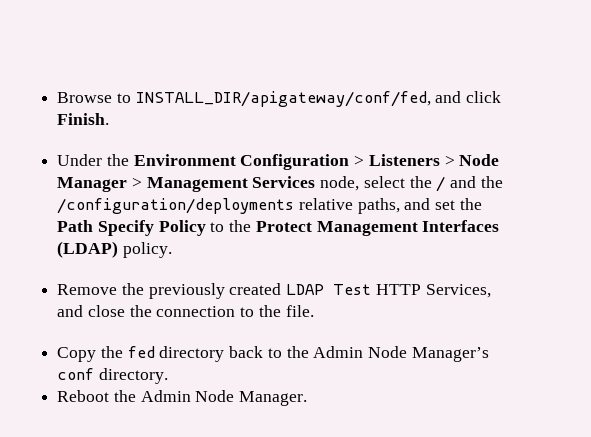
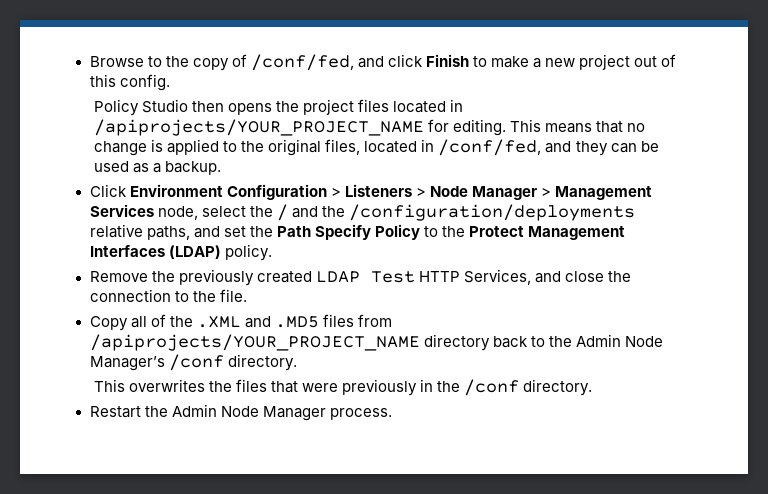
- Browse to INSTALL_DIR/apigateway/conf/fed, and click Finish.
- Under the Environment Configuration > Listeners > Node Manager > Management Services node, select the / and the /configuration/deployments relative paths, and set the Path Specify Policy to the Protect Management Interfaces (LDAP) policy.
+ Browse to the copy of /conf/fed, and click Finish to make a new project out of this config.
+ Policy Studio then opens the project files located in /apiprojects/YOUR_PROJECT_NAME for editing. This means that no change is applied to the original files, located in /conf/fed, and they can be used as a backup.
+ Click Environment Configuration > Listeners > Node Manager > Management Services node, select the / and the /configuration/deployments relative paths, and set the Path Specify Policy to the Protect Management Interfaces (LDAP) policy.
- Copy the fed directory back to the Admin Node Manager’s conf directory.
- Reboot the Admin Node Manager.
+ Copy all of the .XML and .MD5 files from /apiprojects/YOUR_PROJECT_NAME directory back to the Admin Node Manager’s /conf directory.
+ This overwrites the files that were previously in the /conf directory.
+ Restart the Admin Node Manager process.

